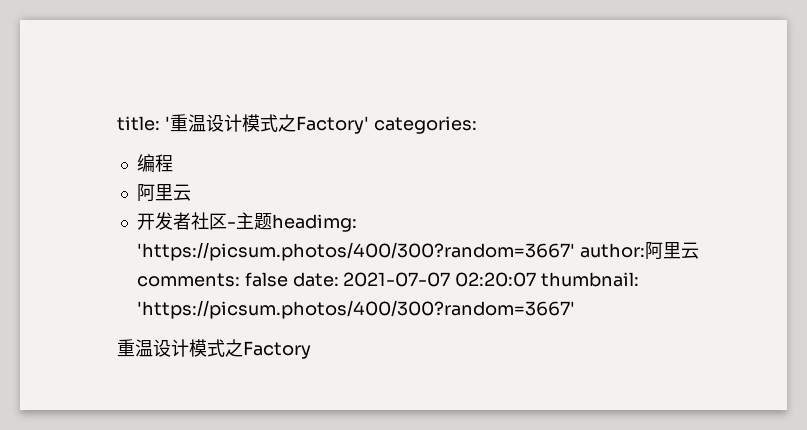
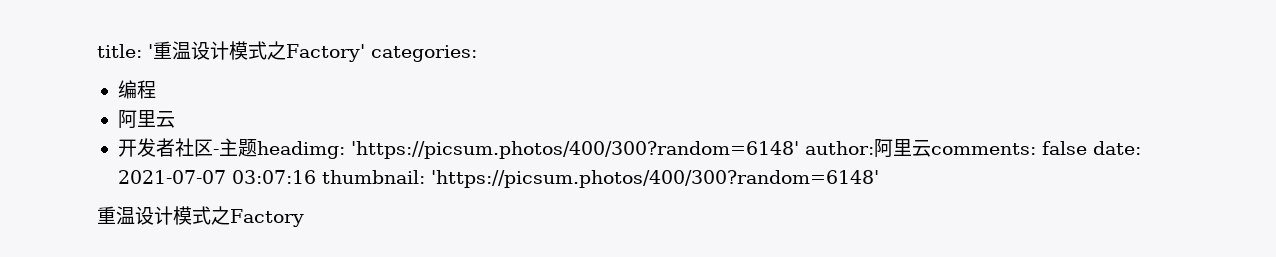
- 开发者社区-主题headimg: 'https://picsum.photos/400/300?random=3667' author:阿里云comments: false date: 2021-07-07 02:20:07 thumbnail: 'https://picsum.photos/400/300?random=3667'
+ 开发者社区-主题headimg: 'https://picsum.photos/400/300?random=6148' author:阿里云comments: false date: 2021-07-07 03:07:16 thumbnail: 'https://picsum.photos/400/300?random=6148'

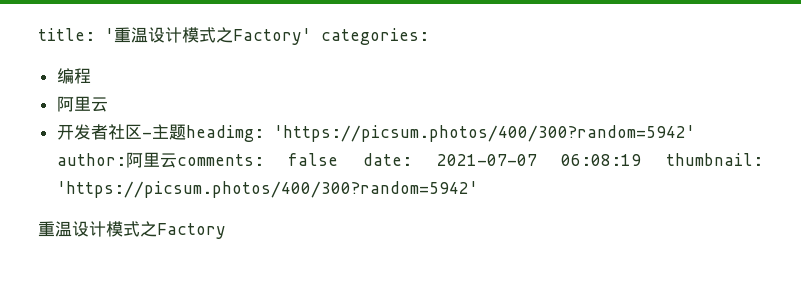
- 开发者社区-主题headimg: 'https://picsum.photos/400/300?random=6148' author:阿里云comments: false date: 2021-07-07 03:07:16 thumbnail: 'https://picsum.photos/400/300?random=6148'
+ 开发者社区-主题headimg: 'https://picsum.photos/400/300?random=5942' author:阿里云comments: false date: 2021-07-07 06:08:19 thumbnail: 'https://picsum.photos/400/300?random=5942'

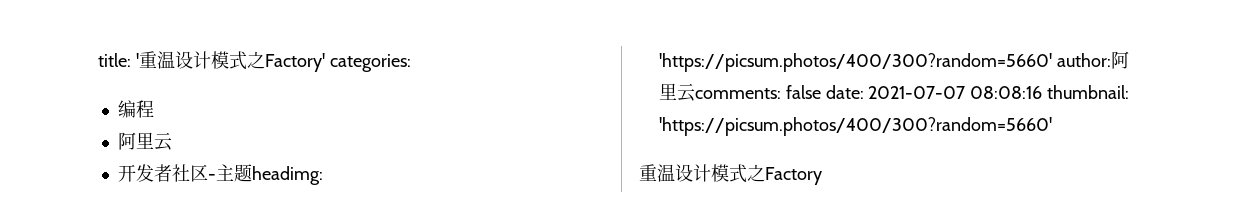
- 开发者社区-主题headimg: 'https://picsum.photos/400/300?random=5942' author:阿里云comments: false date: 2021-07-07 06:08:19 thumbnail: 'https://picsum.photos/400/300?random=5942'
+ 开发者社区-主题headimg: 'https://picsum.photos/400/300?random=5660' author:阿里云comments: false date: 2021-07-07 08:08:16 thumbnail: 'https://picsum.photos/400/300?random=5660'

